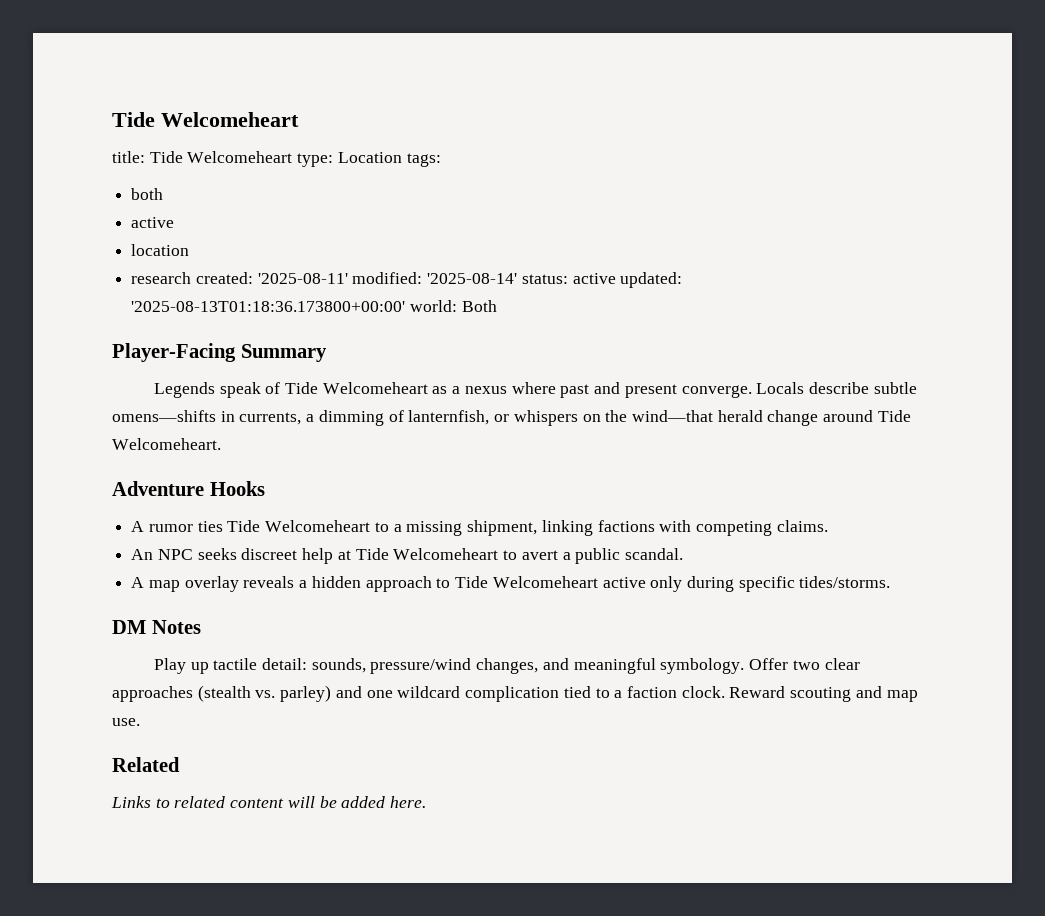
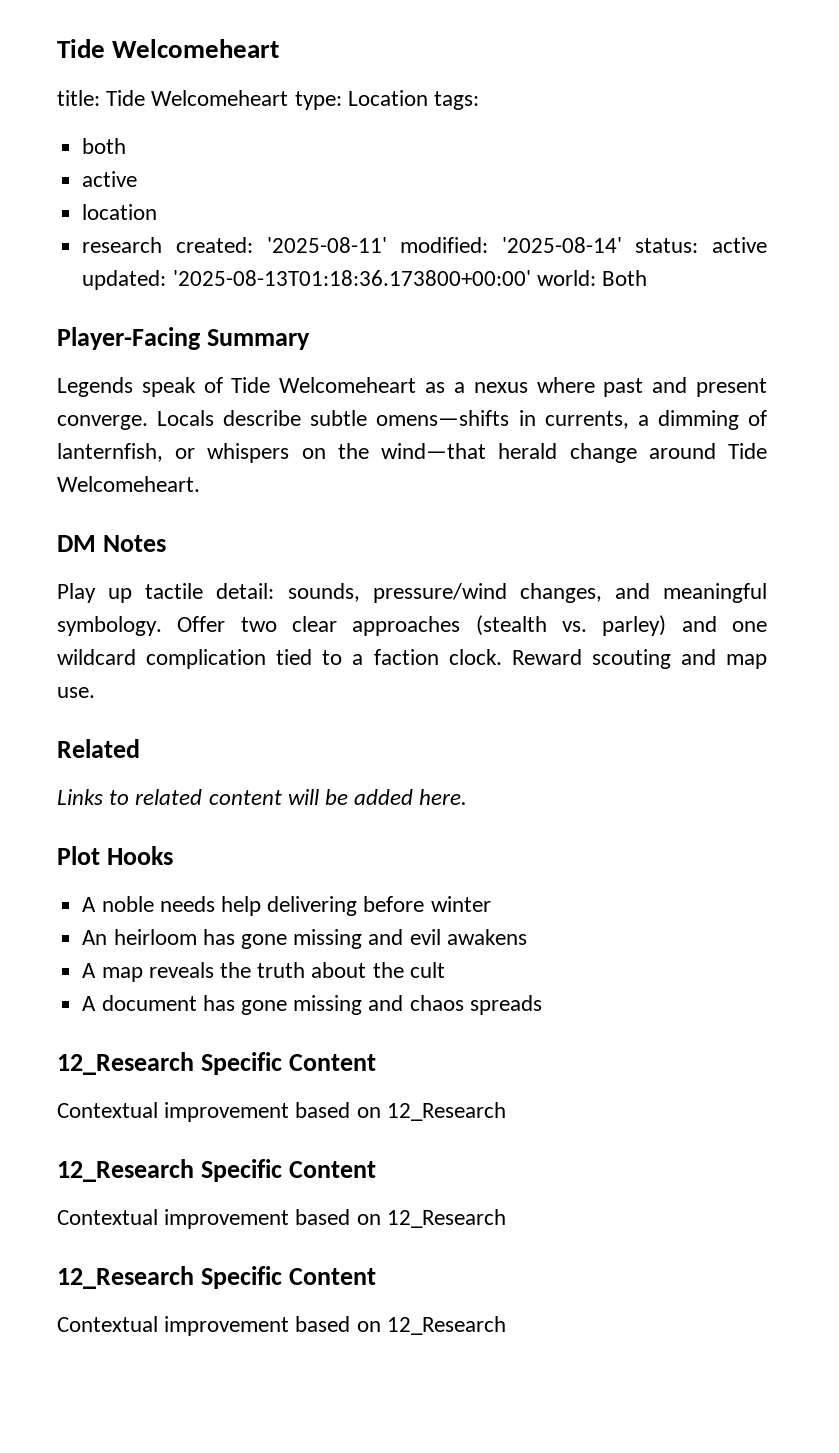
- Adventure Hooks
- A rumor ties Tide Welcomeheart to a missing shipment, linking factions with competing claims.
- An NPC seeks discreet help at Tide Welcomeheart to avert a public scandal.
- A map overlay reveals a hidden approach to Tide Welcomeheart active only during specific tides/storms.
+ Plot Hooks
+ A noble needs help delivering before winter
+ An heirloom has gone missing and evil awakens
+ A map reveals the truth about the cult
+ A document has gone missing and chaos spreads
+ 12_Research Specific Content
+ Contextual improvement based on 12_Research
+ 12_Research Specific Content
+ Contextual improvement based on 12_Research
+ 12_Research Specific Content
+ Contextual improvement based on 12_Research

